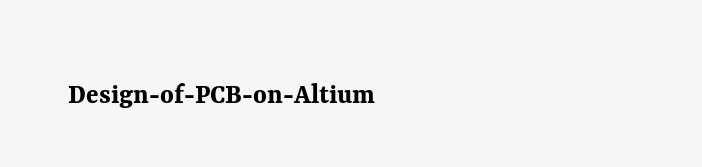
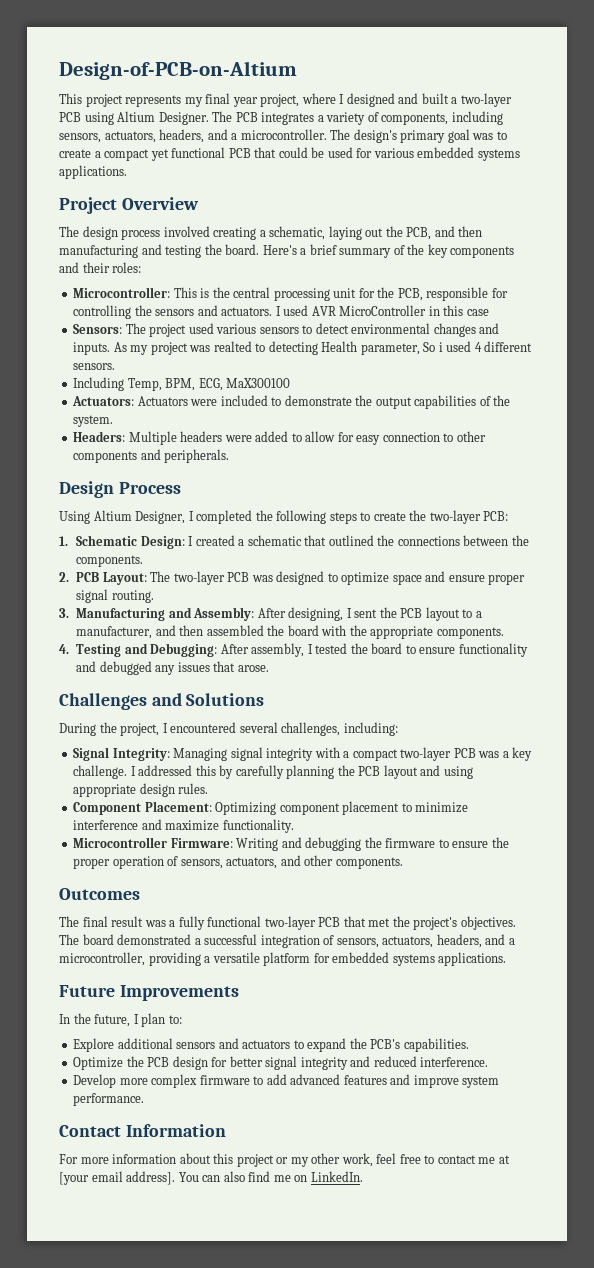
+ This project represents my final year project, where I designed and built a two-layer PCB using Altium Designer. The PCB integrates a variety of components, including sensors, actuators, headers, and a microcontroller. The design's primary goal was to create a compact yet functional PCB that could be used for various embedded systems applications.
+ Project Overview
+ The design process involved creating a schematic, laying out the PCB, and then manufacturing and testing the board. Here's a brief summary of the key components and their roles:
+ Microcontroller: This is the central processing unit for the PCB, responsible for controlling the sensors and actuators. I used AVR MicroController in this case
+ Sensors: The project used various sensors to detect environmental changes and inputs. As my project was realted to detecting Health parameter, So i used 4 different sensors.
+ Including Temp, BPM, ECG, MaX300100
+ Actuators: Actuators were included to demonstrate the output capabilities of the system.
+ Headers: Multiple headers were added to allow for easy connection to other components and peripherals.
+ Design Process
+ Using Altium Designer, I completed the following steps to create the two-layer PCB:
+ 1. Schematic Design: I created a schematic that outlined the connections between the components.
+ 2. PCB Layout: The two-layer PCB was designed to optimize space and ensure proper signal routing.
+ 3. Manufacturing and Assembly: After designing, I sent the PCB layout to a manufacturer, and then assembled the board with the appropriate components.
+ 4. Testing and Debugging: After assembly, I tested the board to ensure functionality and debugged any issues that arose.
+ Challenges and Solutions
+ During the project, I encountered several challenges, including:
+ Signal Integrity: Managing signal integrity with a compact two-layer PCB was a key challenge. I addressed this by carefully planning the PCB layout and using appropriate design rules.
+ Component Placement: Optimizing component placement to minimize interference and maximize functionality.
+ Microcontroller Firmware: Writing and debugging the firmware to ensure the proper operation of sensors, actuators, and other components.
+ Outcomes
+ The final result was a fully functional two-layer PCB that met the project's objectives. The board demonstrated a successful integration of sensors, actuators, headers, and a microcontroller, providing a versatile platform for embedded systems applications.
+ Future Improvements
+ In the future, I plan to:
+ Explore additional sensors and actuators to expand the PCB's capabilities.
+ Optimize the PCB design for better signal integrity and reduced interference.
+ Develop more complex firmware to add advanced features and improve system performance.
+ Contact Information
+ For more information about this project or my other work, feel free to contact me at [your email address]. You can also find me on LinkedIn.

